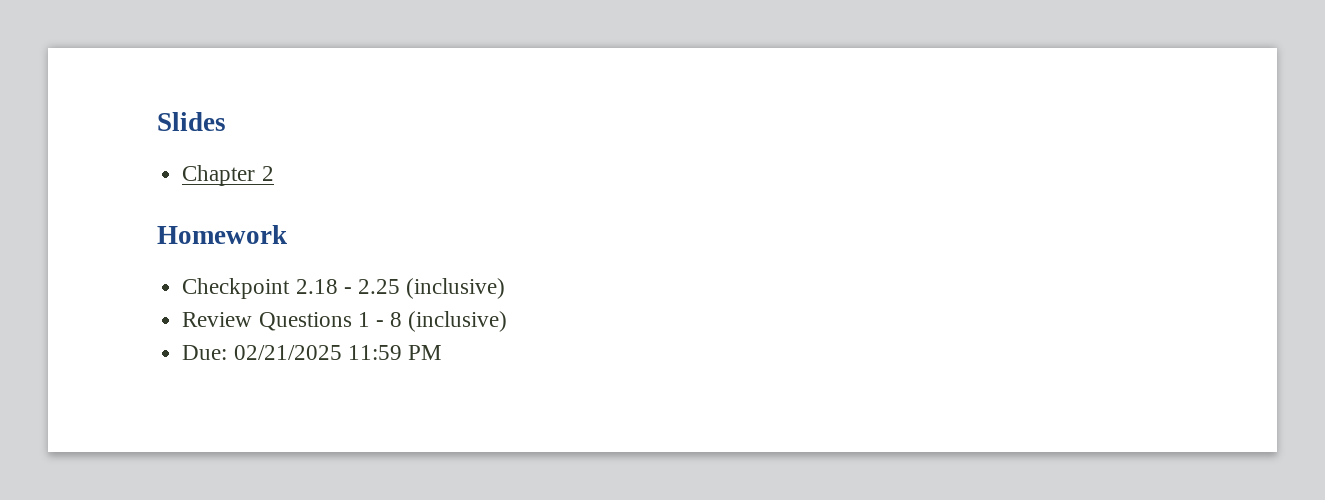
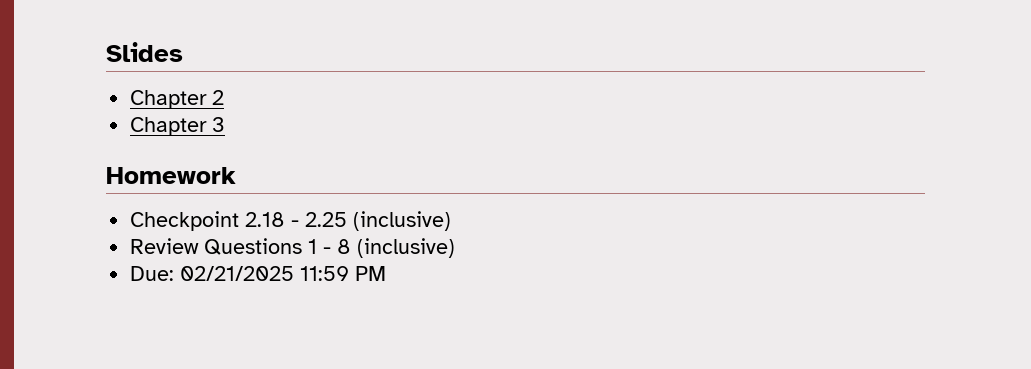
+ Chapter 3

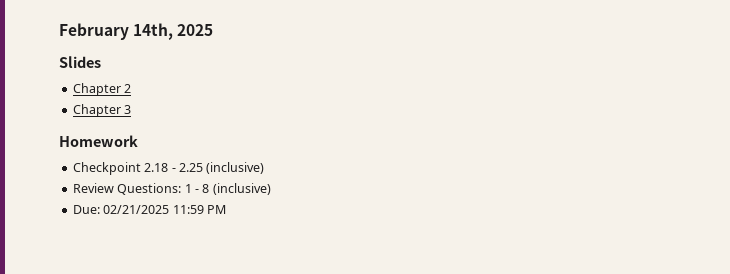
+ February 14th, 2025
- Review Questions 1 - 8 (inclusive)
+ Review Questions: 1 - 8 (inclusive)

